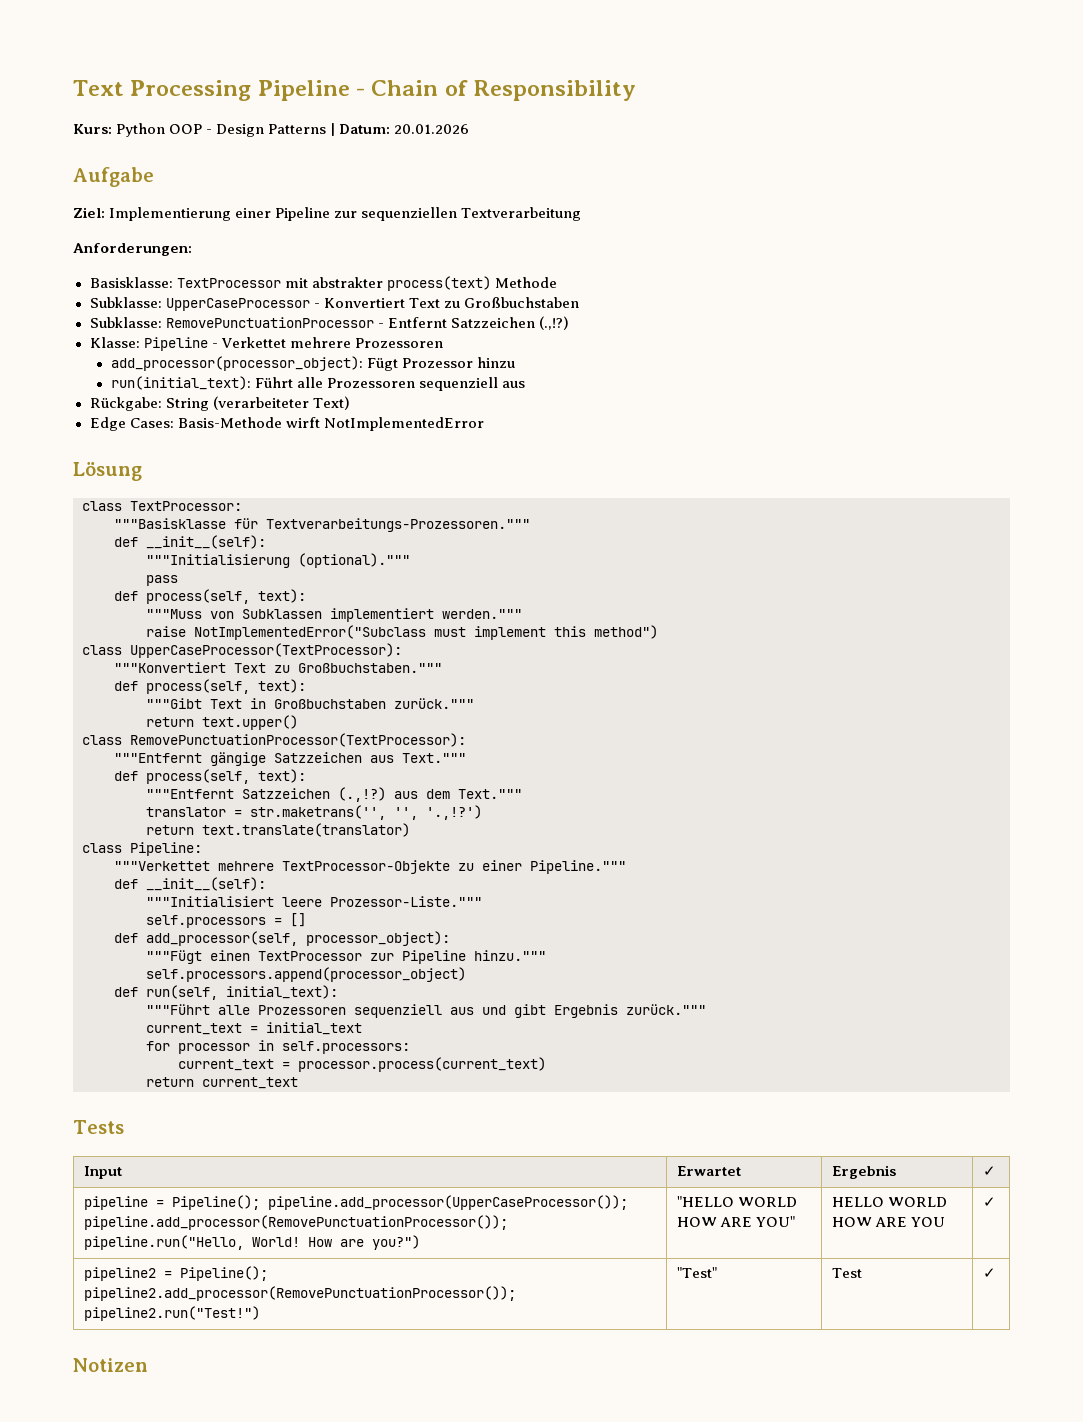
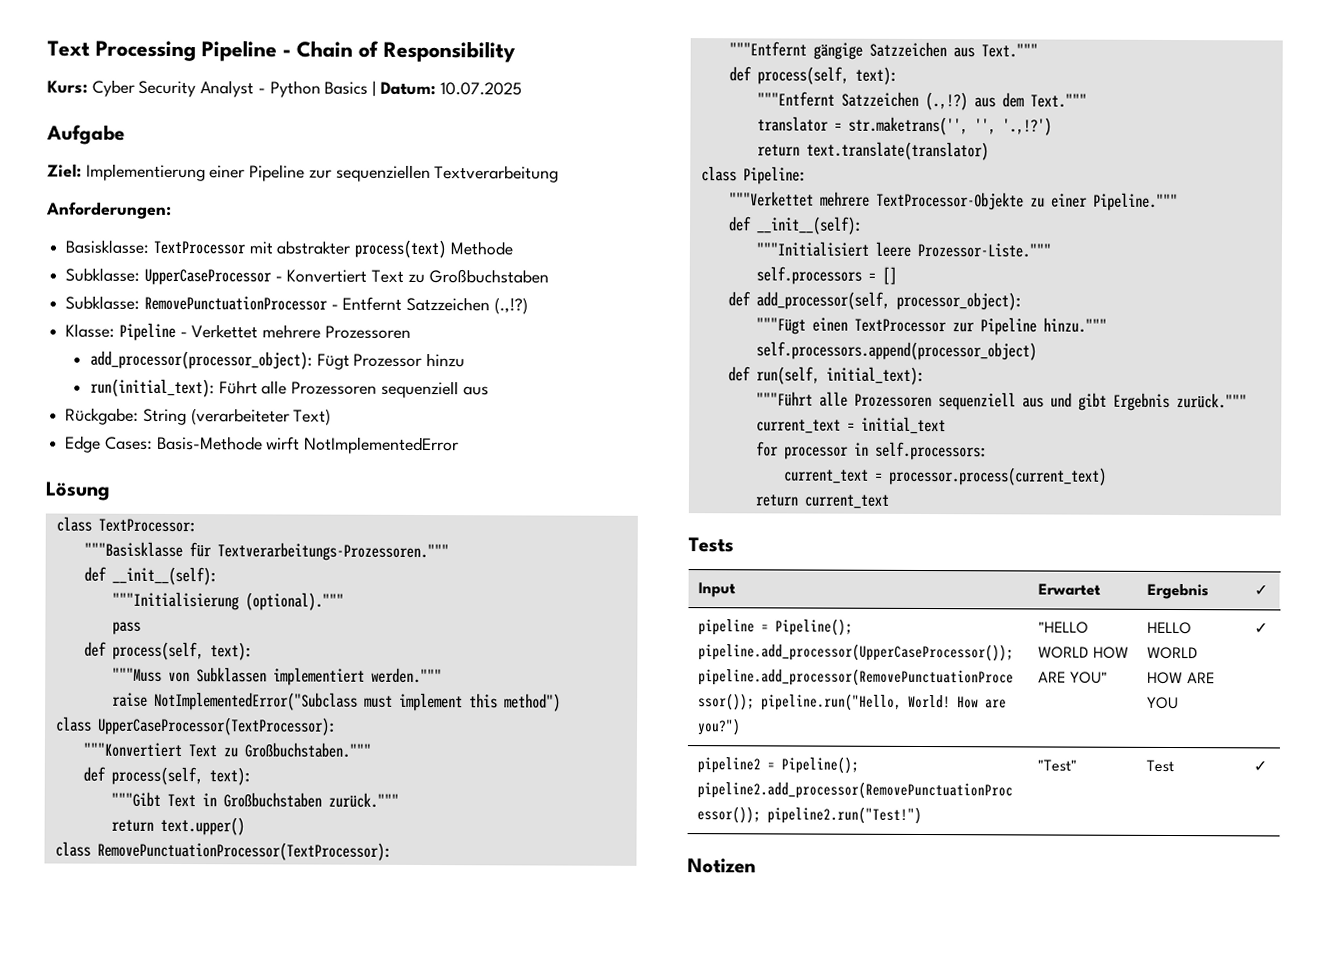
- Kurs: Python OOP - Design Patterns | Datum: 20.01.2026
+ Kurs: Cyber Security Analyst - Python Basics | Datum: 10.07.2025

